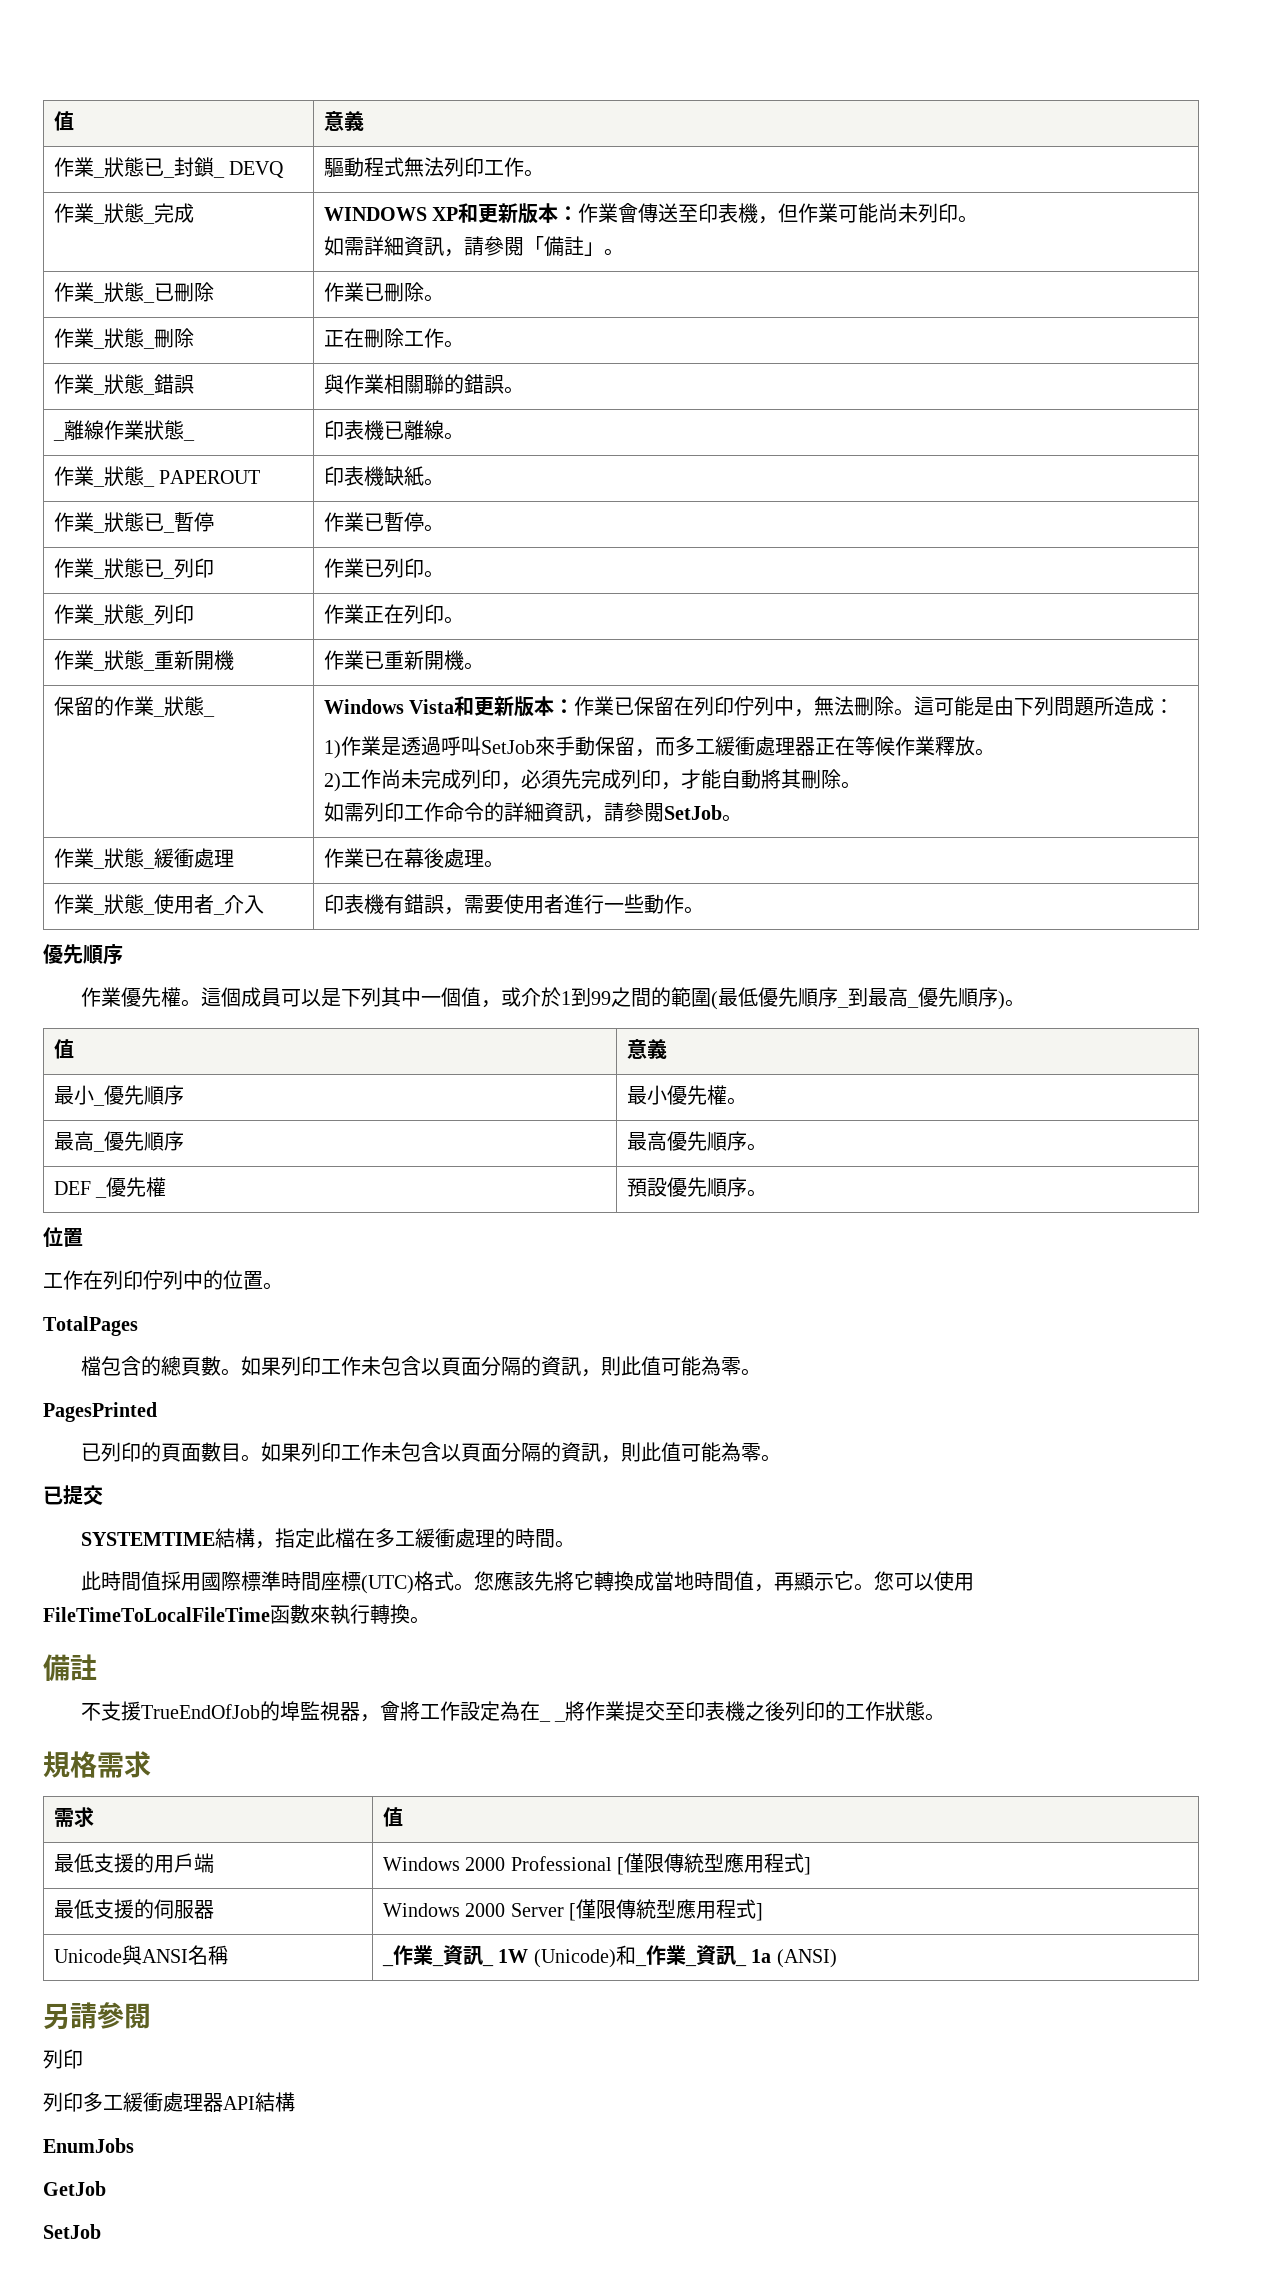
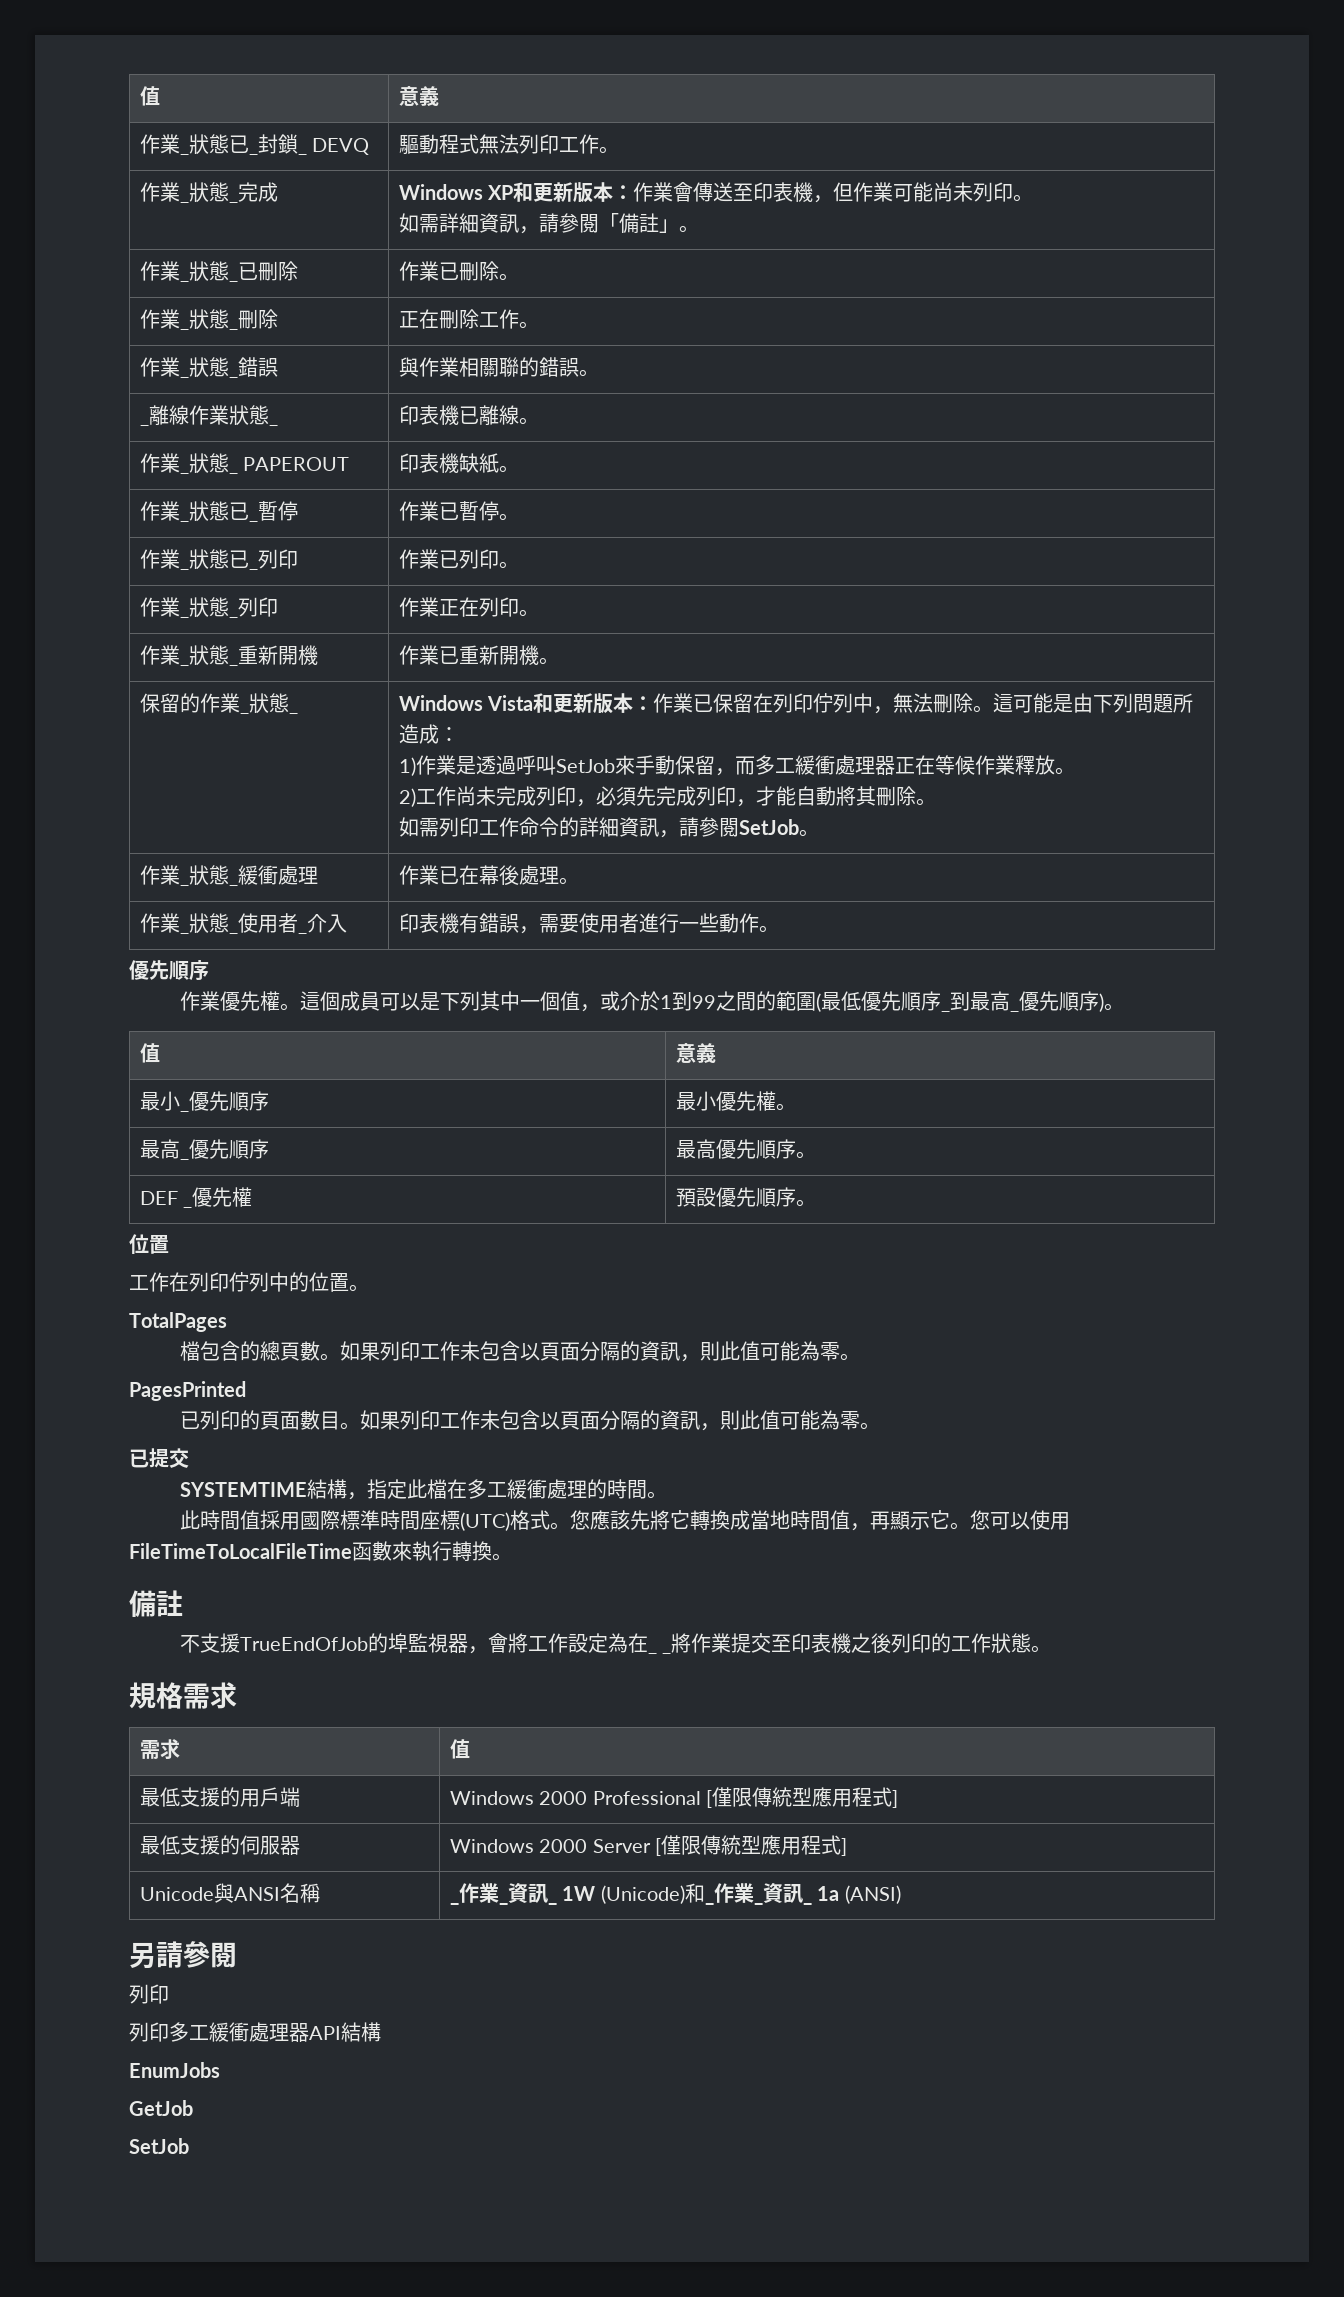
- 作業_狀態_完成 | WINDOWS XP和更新版本：作業會傳送至印表機，但作業可能尚未列印。
+ 作業_狀態_完成 | Windows XP和更新版本：作業會傳送至印表機，但作業可能尚未列印。

